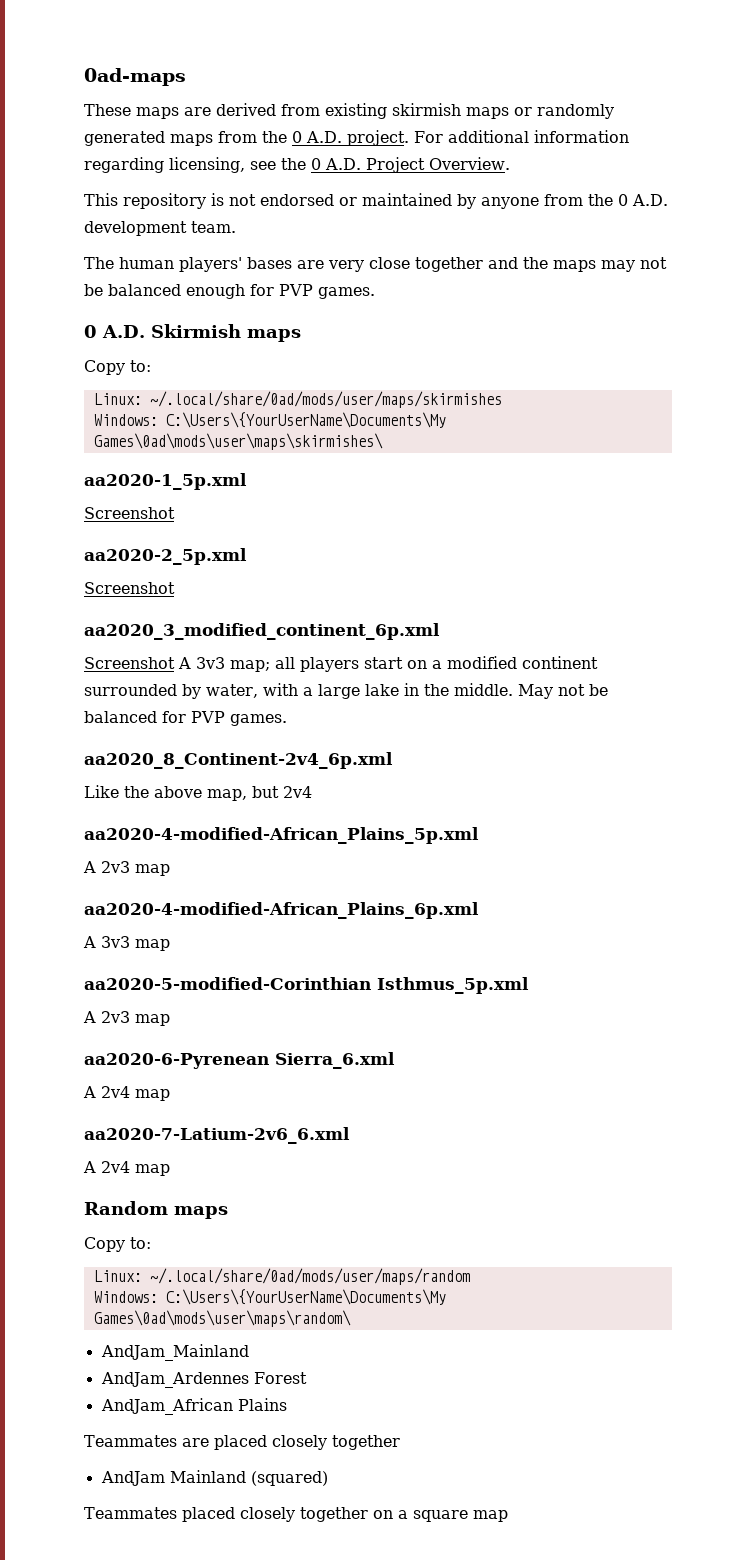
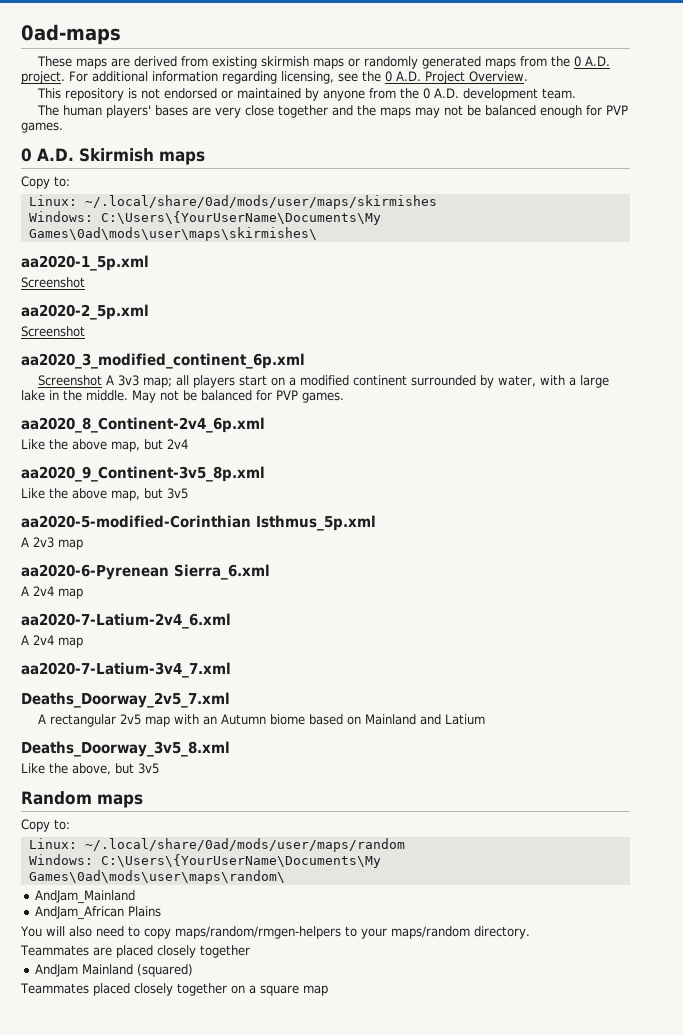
- aa2020-4-modified-African_Plains_5p.xml
- A 2v3 map
- aa2020-4-modified-African_Plains_6p.xml
- A 3v3 map
+ aa2020_9_Continent-3v5_8p.xml
+ Like the above map, but 3v5
- aa2020-7-Latium-2v6_6.xml
+ aa2020-7-Latium-2v4_6.xml
  A 2v4 map
+ aa2020-7-Latium-3v4_7.xml
+ Deaths_Doorway_2v5_7.xml
+ A rectangular 2v5 map with an Autumn biome based on Mainland and Latium
+ Deaths_Doorway_3v5_8.xml
+ Like the above, but 3v5
- AndJam_Ardennes Forest
+ You will also need to copy maps/random/rmgen-helpers to your maps/random directory.

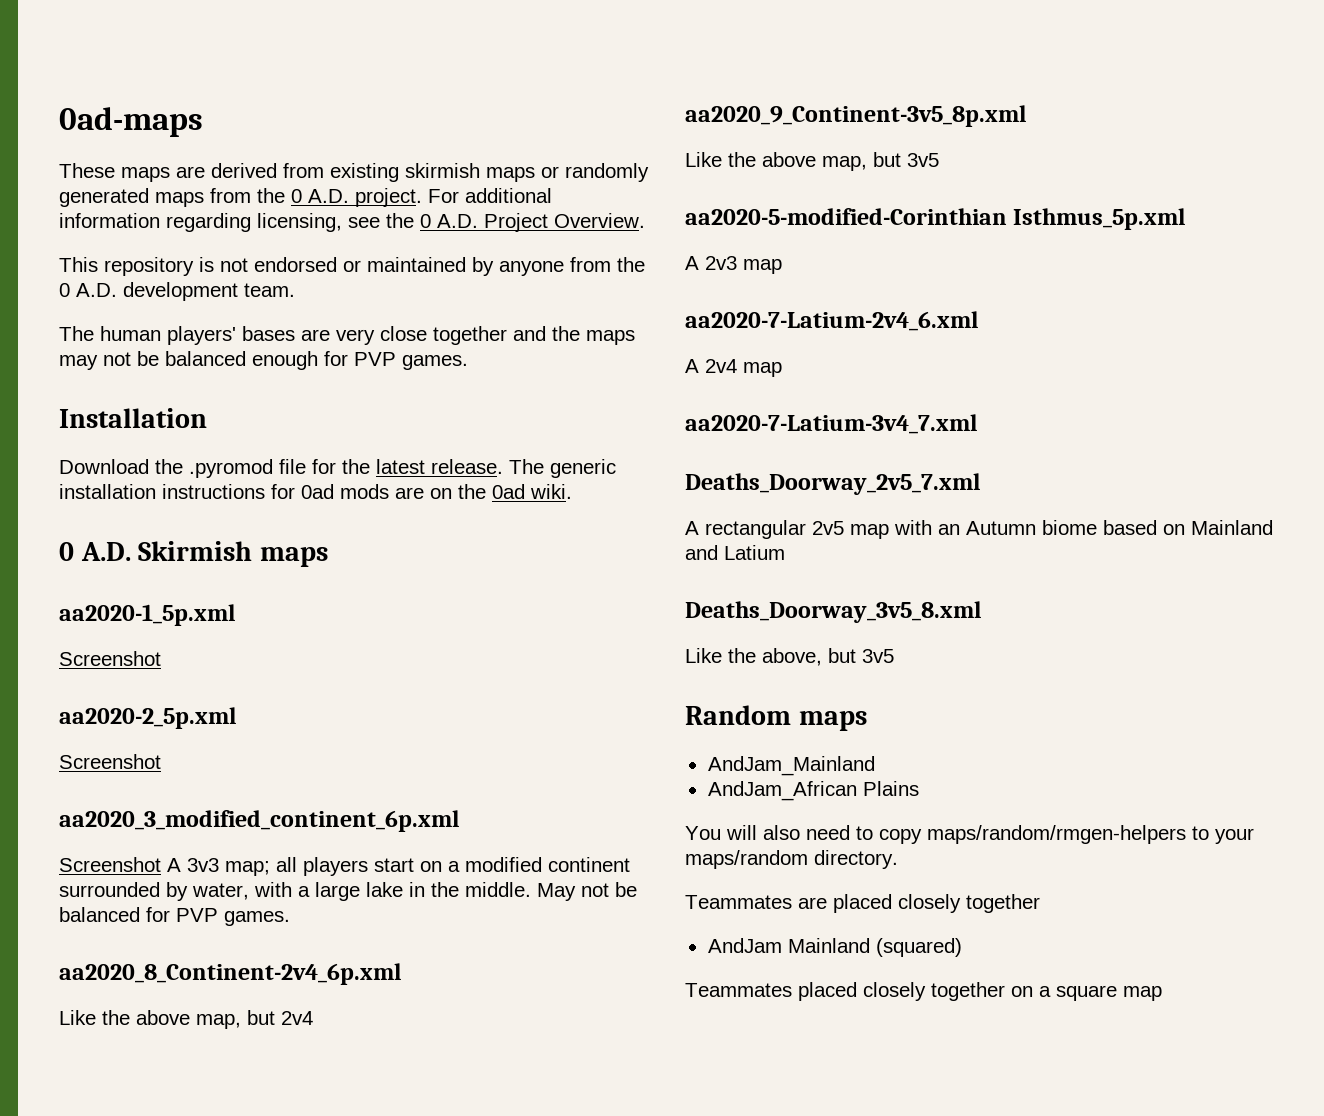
+ Installation
+ Download the .pyromod file for the latest release. The generic installation instructions for 0ad mods are on the 0ad wiki.
  0 A.D. Skirmish maps
- Copy to:
- Linux: ~/.local/share/0ad/mods/user/maps/skirmishes
- Windows: C:\Users\{YourUserName\Documents\My Games\0ad\mods\user\maps\skirmishes\
- aa2020-6-Pyrenean Sierra_6.xml
- A 2v4 map
  Random maps
- Copy to:
- Linux: ~/.local/share/0ad/mods/user/maps/random
- Windows: C:\Users\{YourUserName\Documents\My Games\0ad\mods\user\maps\random\

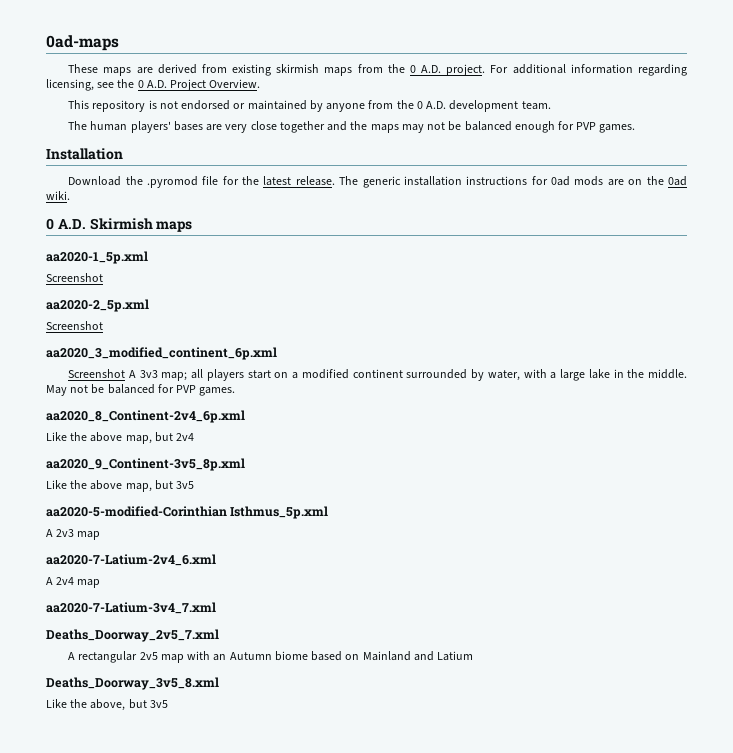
- These maps are derived from existing skirmish maps or randomly generated maps from the 0 A.D. project.
+ These maps are derived from existing skirmish maps from the 0 A.D. project.
- Random maps
- AndJam_Mainland
- AndJam_African Plains
- You will also need to copy maps/random/rmgen-helpers to your maps/random directory.
- Teammates are placed closely together
- AndJam Mainland (squared)
- Teammates placed closely together on a square map

